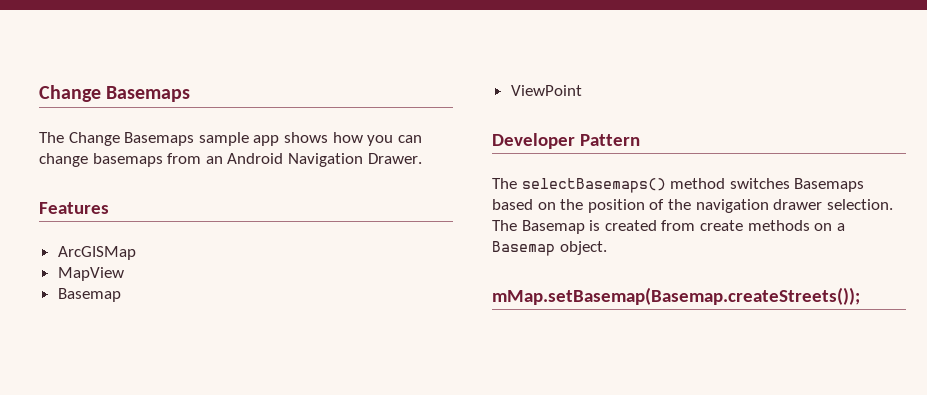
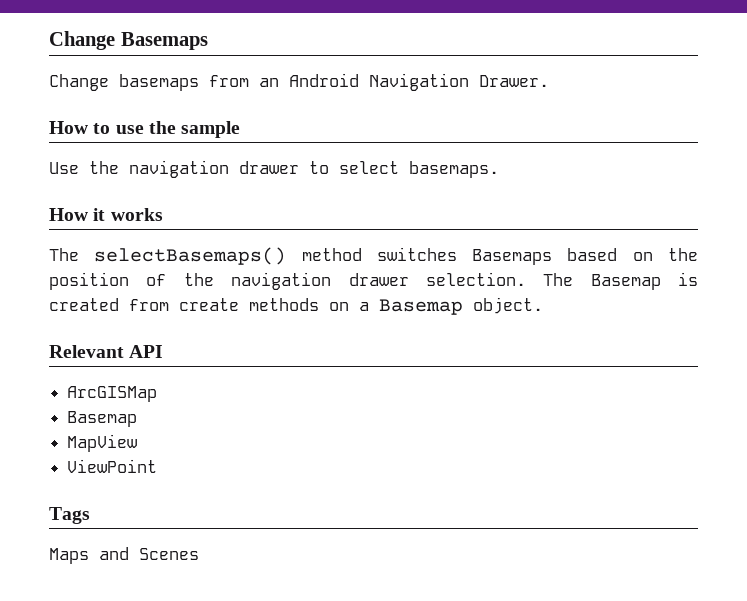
- The Change Basemaps sample app shows how you can change basemaps from an Android Navigation Drawer.
+ Change basemaps from an Android Navigation Drawer.
- Features
- ArcGISMap
- MapView
- Basemap
- ViewPoint
- Developer Pattern
+ How to use the sample
+ Use the navigation drawer to select basemaps.
+ How it works
- mMap.setBasemap(Basemap.createStreets());
+ Relevant API
+ ArcGISMap
+ Basemap
+ MapView
+ ViewPoint
+ Tags
+ Maps and Scenes

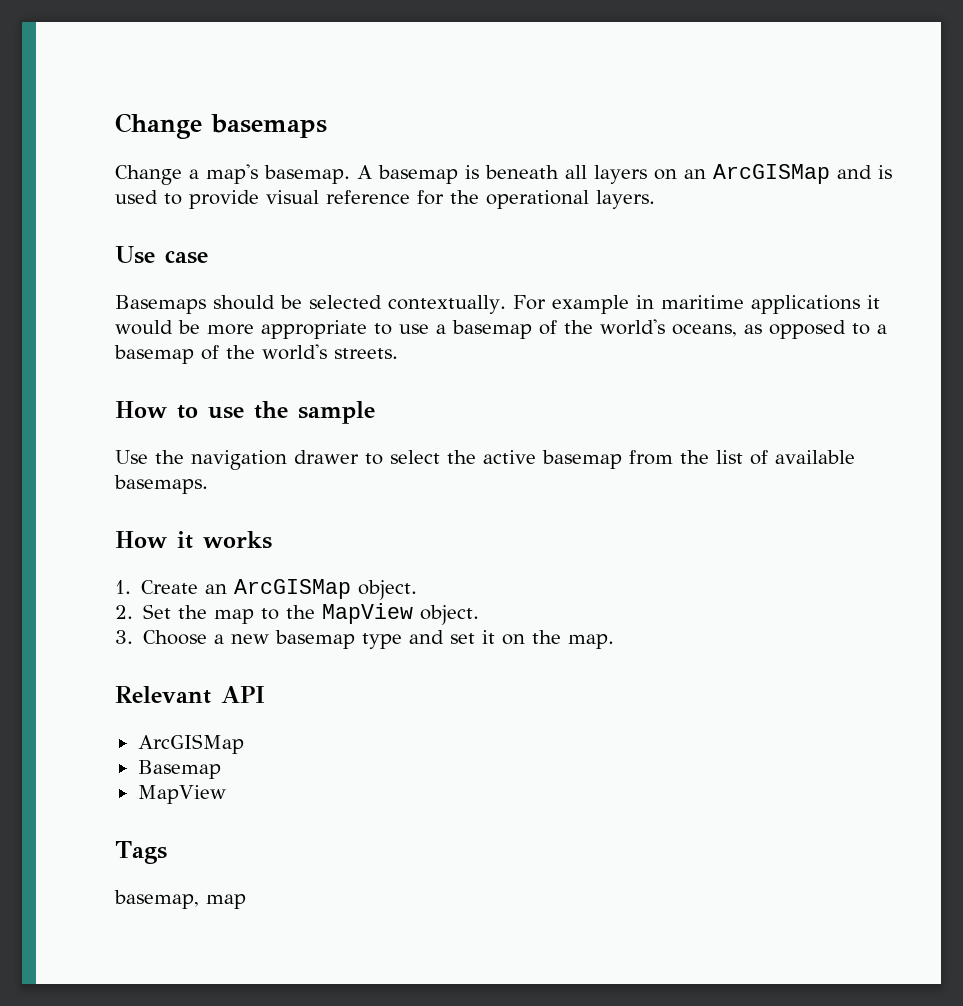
- Change Basemaps
- Change basemaps from an Android Navigation Drawer.
+ Change basemaps
+ Change a map's basemap. A basemap is beneath all layers on an ArcGISMap and is used to provide visual reference for the operational layers.
+ Use case
+ Basemaps should be selected contextually. For example in maritime applications it would be more appropriate to use a basemap of the world's oceans, as opposed to a basemap of the world's streets.
- Use the navigation drawer to select basemaps.
+ Use the navigation drawer to select the active basemap from the list of available basemaps.
  How it works
- The selectBasemaps() method switches Basemaps based on the position of the navigation drawer selection. The Basemap is created from create methods on a Basemap object.
+ 1. Create an ArcGISMap object.
+ 2. Set the map to the MapView object.
+ 3. Choose a new basemap type and set it on the map.
- ViewPoint
- Maps and Scenes
+ basemap, map

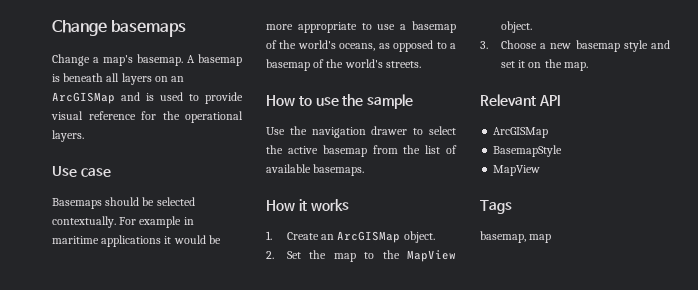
- 3. Choose a new basemap type and set it on the map.
+ 3. Choose a new basemap style and set it on the map.
- Basemap
+ BasemapStyle

